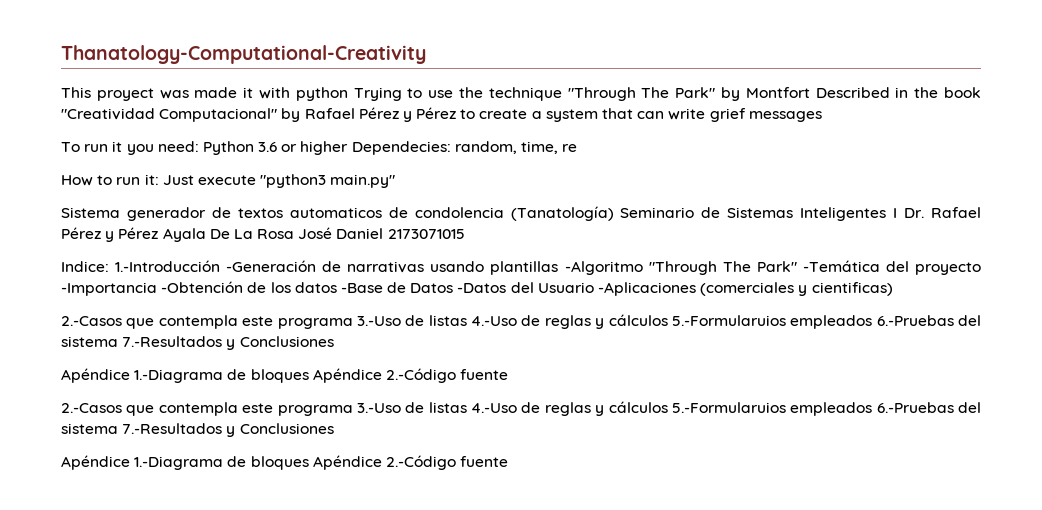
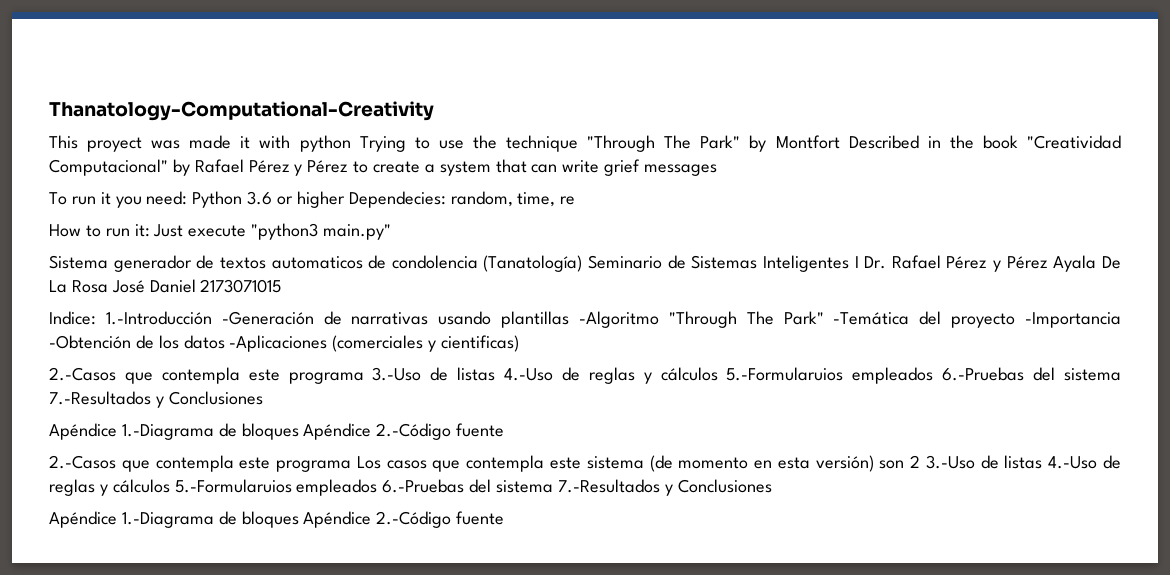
- Indice: 1.-Introducción -Generación de narrativas usando plantillas -Algoritmo "Through The Park" -Temática del proyecto -Importancia -Obtención de los datos -Base de Datos -Datos del Usuario -Aplicaciones (comerciales y cientificas)
+ Indice: 1.-Introducción -Generación de narrativas usando plantillas -Algoritmo "Through The Park" -Temática del proyecto -Importancia -Obtención de los datos -Aplicaciones (comerciales y cientificas)
  2.-Casos que contempla este programa 3.-Uso de listas 4.-Uso de reglas y cálculos 5.-Formularuios empleados 6.-Pruebas del sistema 7.-Resultados y Conclusiones
  Apéndice 1.-Diagrama de bloques Apéndice 2.-Código fuente
- 2.-Casos que contempla este programa 3.-Uso de listas 4.-Uso de reglas y cálculos 5.-Formularuios empleados 6.-Pruebas del sistema 7.-Resultados y Conclusiones
+ 2.-Casos que contempla este programa Los casos que contempla este sistema (de momento en esta versión) son 2 3.-Uso de listas 4.-Uso de reglas y cálculos 5.-Formularuios empleados 6.-Pruebas del sistema 7.-Resultados y Conclusiones

